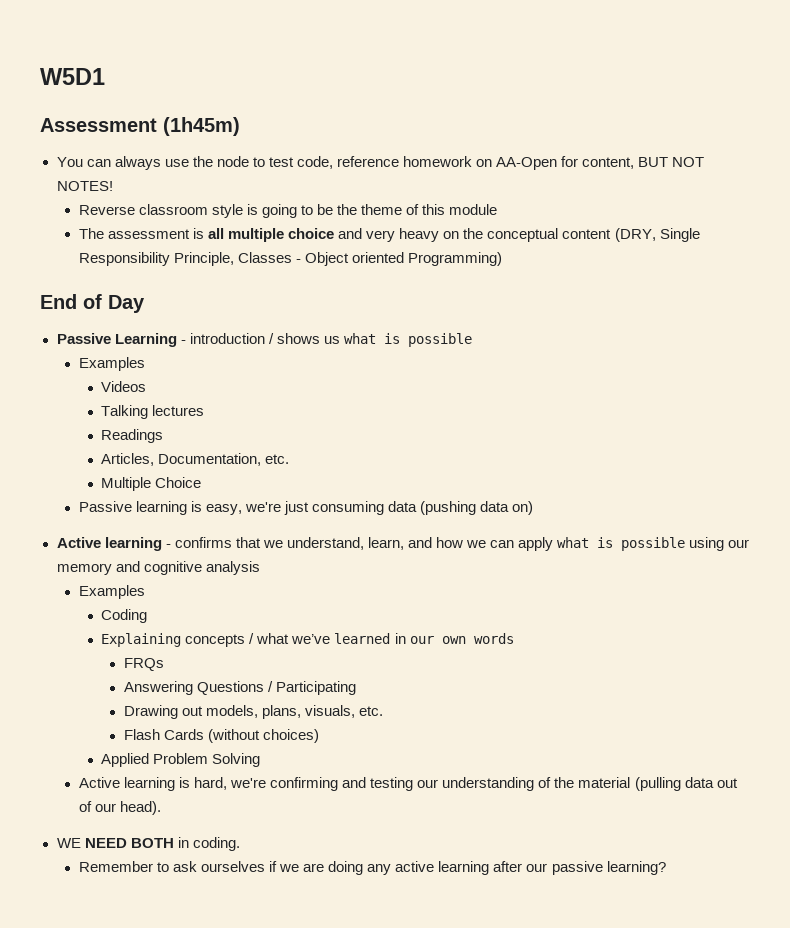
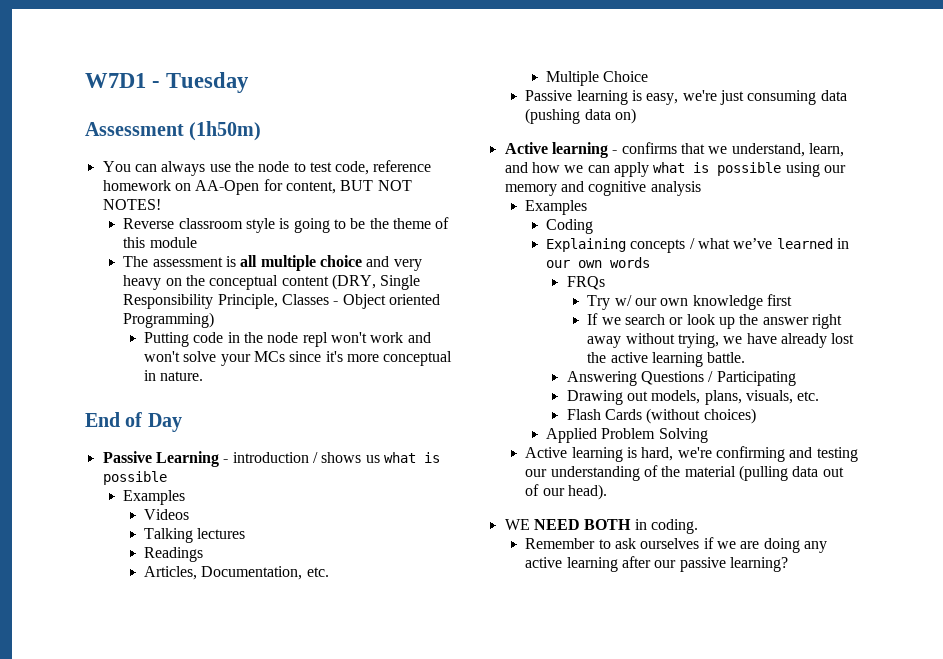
- W5D1
+ W7D1 - Tuesday
- Assessment (1h45m)
+ Assessment (1h50m)
+ Putting code in the node repl won't work and won't solve your MCs since it's more conceptual in nature.
+ Try w/ our own knowledge first
+ If we search or look up the answer right away without trying, we have already lost the active learning battle.

